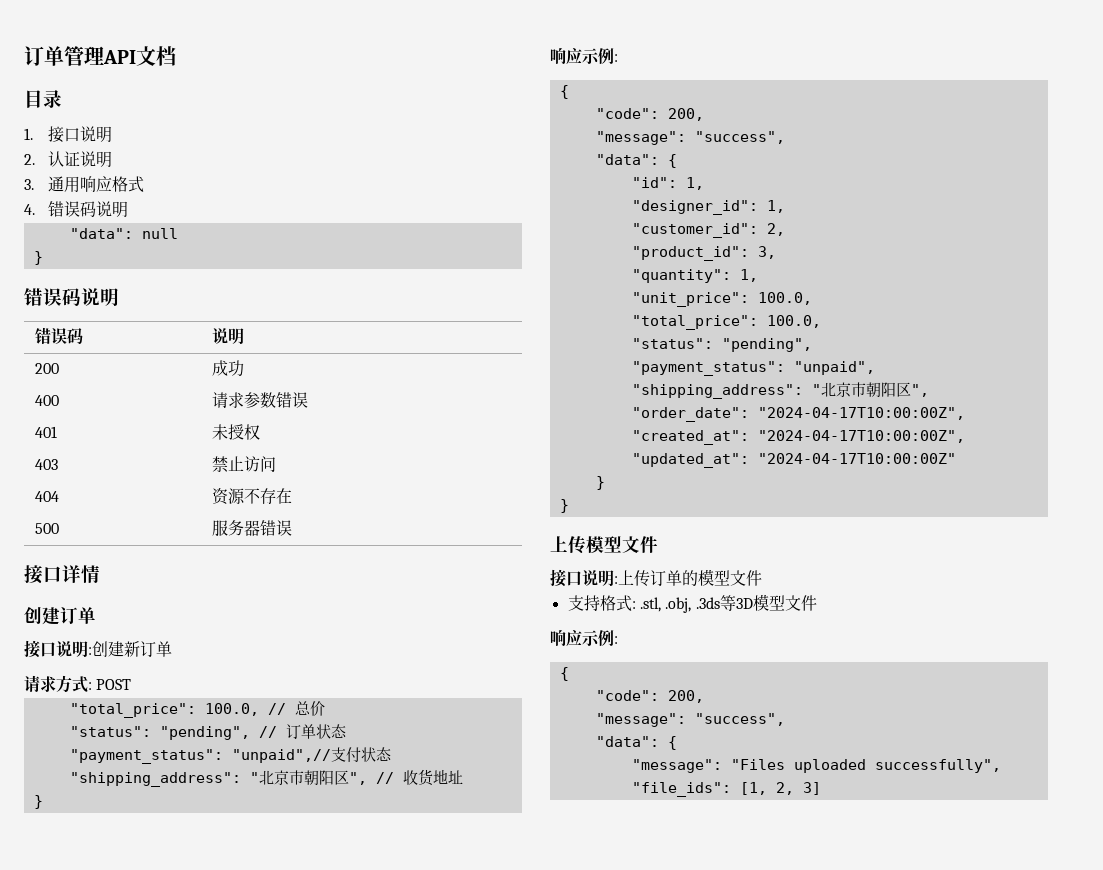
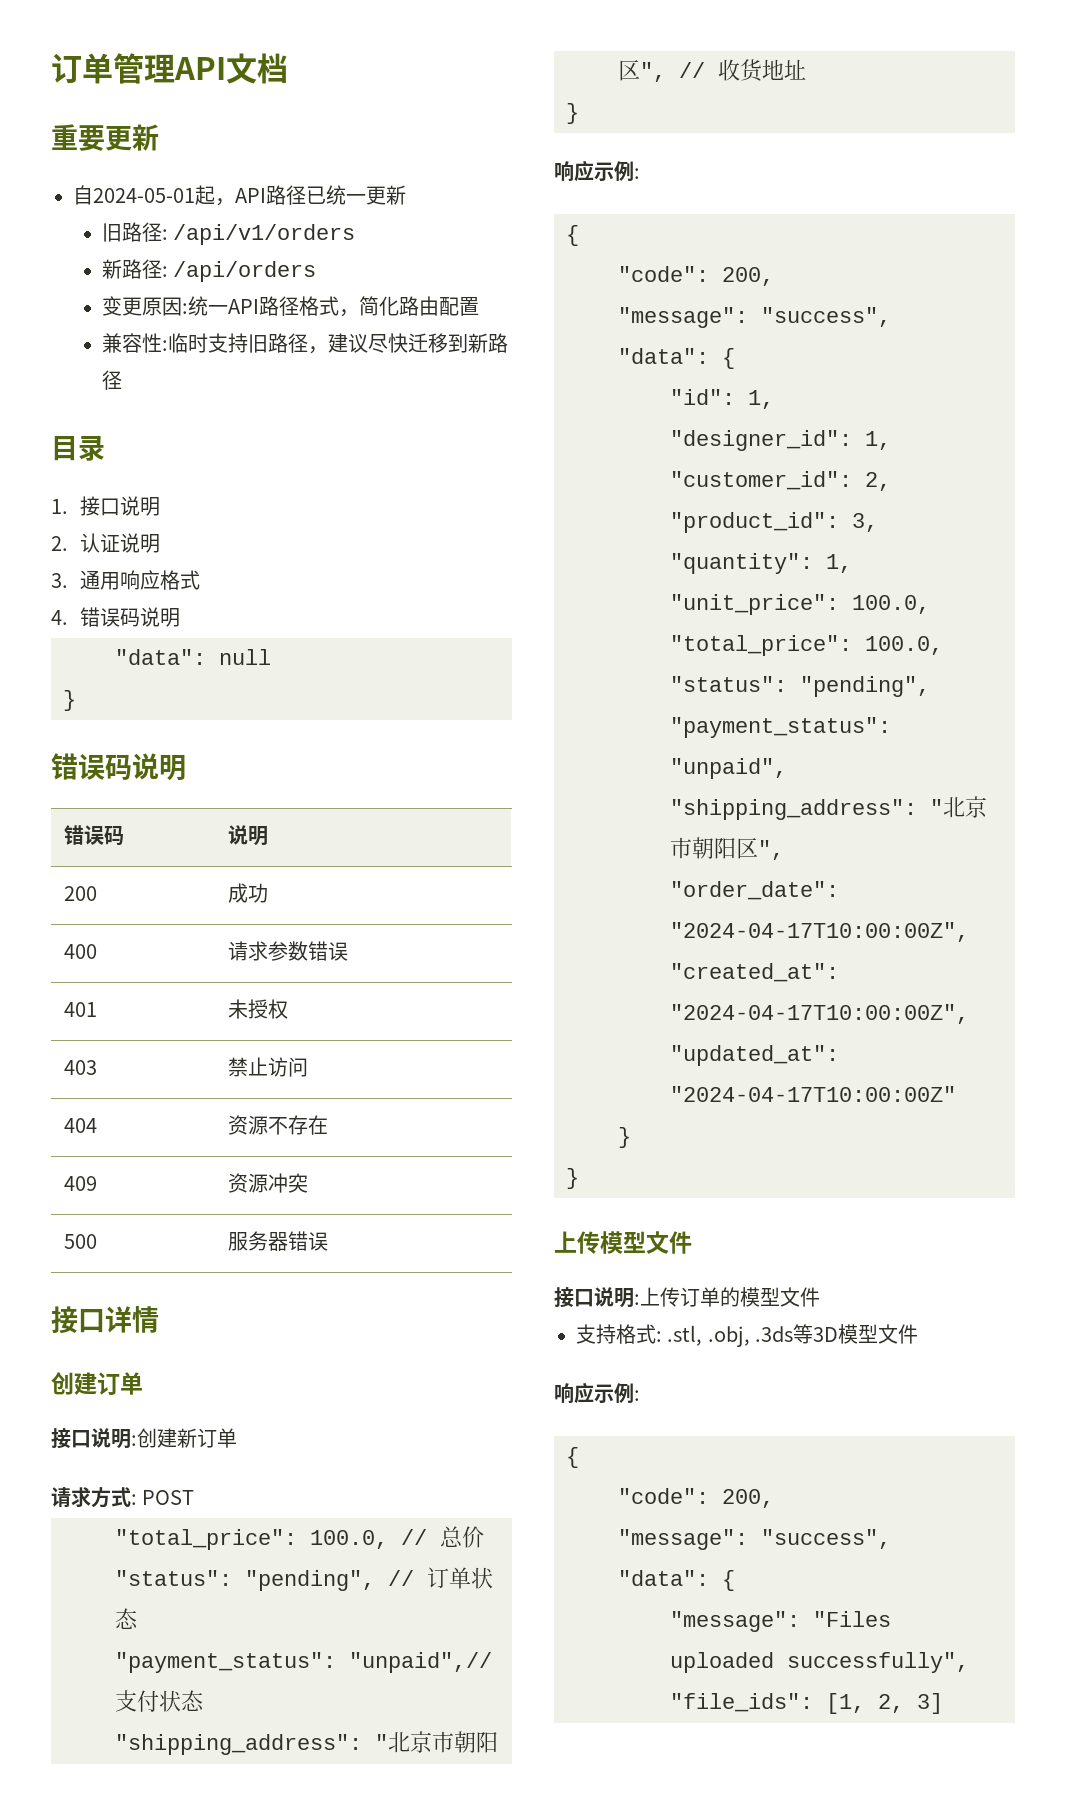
+ 重要更新
+ 自2024-05-01起，API路径已统一更新
+ 旧路径: /api/v1/orders
+ 新路径: /api/orders
+ 变更原因:统一API路径格式，简化路由配置
+ 兼容性:临时支持旧路径，建议尽快迁移到新路径
+ 409 | 资源冲突

